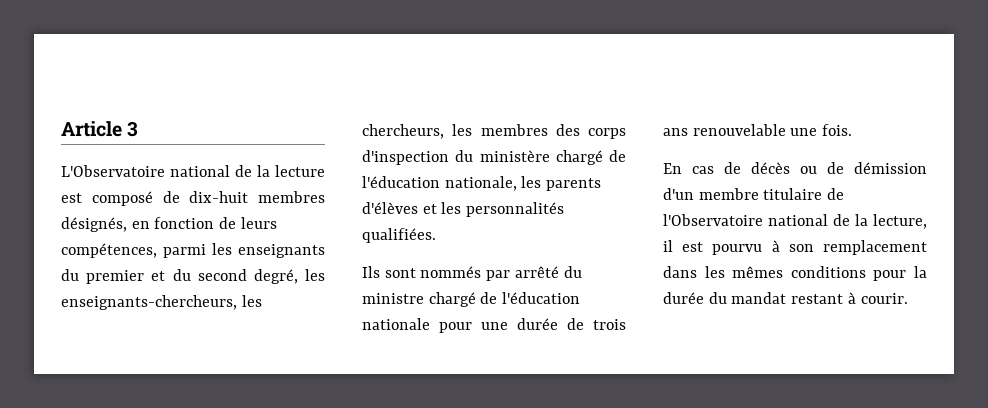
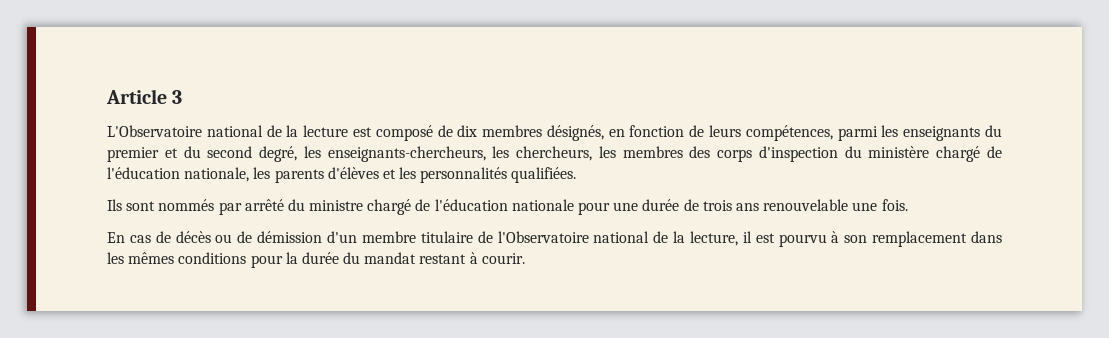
- L'Observatoire national de la lecture est composé de dix-huit membres désignés, en fonction de leurs compétences, parmi les enseignants du premier et du second degré, les enseignants-chercheurs, les chercheurs, les membres des corps d'inspection du ministère chargé de l'éducation nationale, les parents d'élèves et les personnalités qualifiées.
+ L'Observatoire national de la lecture est composé de dix membres désignés, en fonction de leurs compétences, parmi les enseignants du premier et du second degré, les enseignants-chercheurs, les chercheurs, les membres des corps d'inspection du ministère chargé de l'éducation nationale, les parents d'élèves et les personnalités qualifiées.

